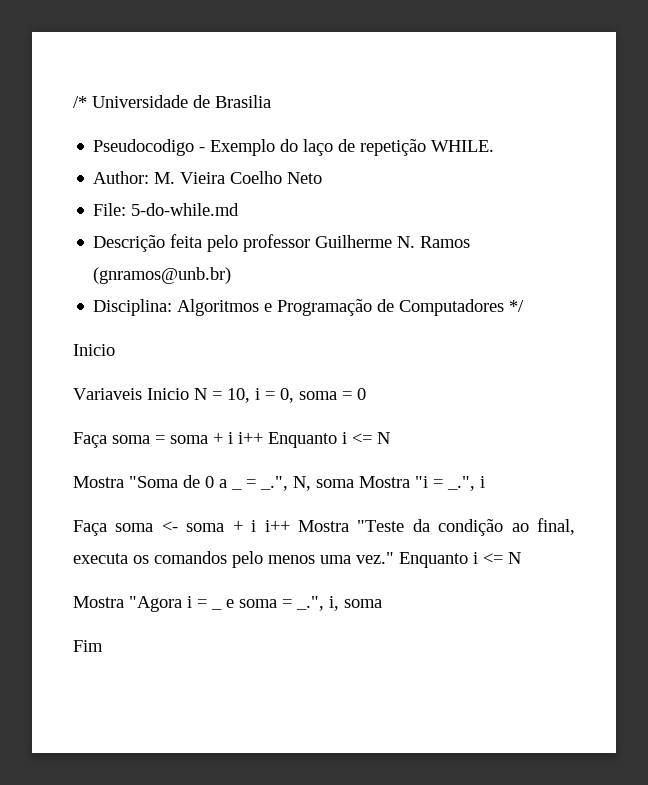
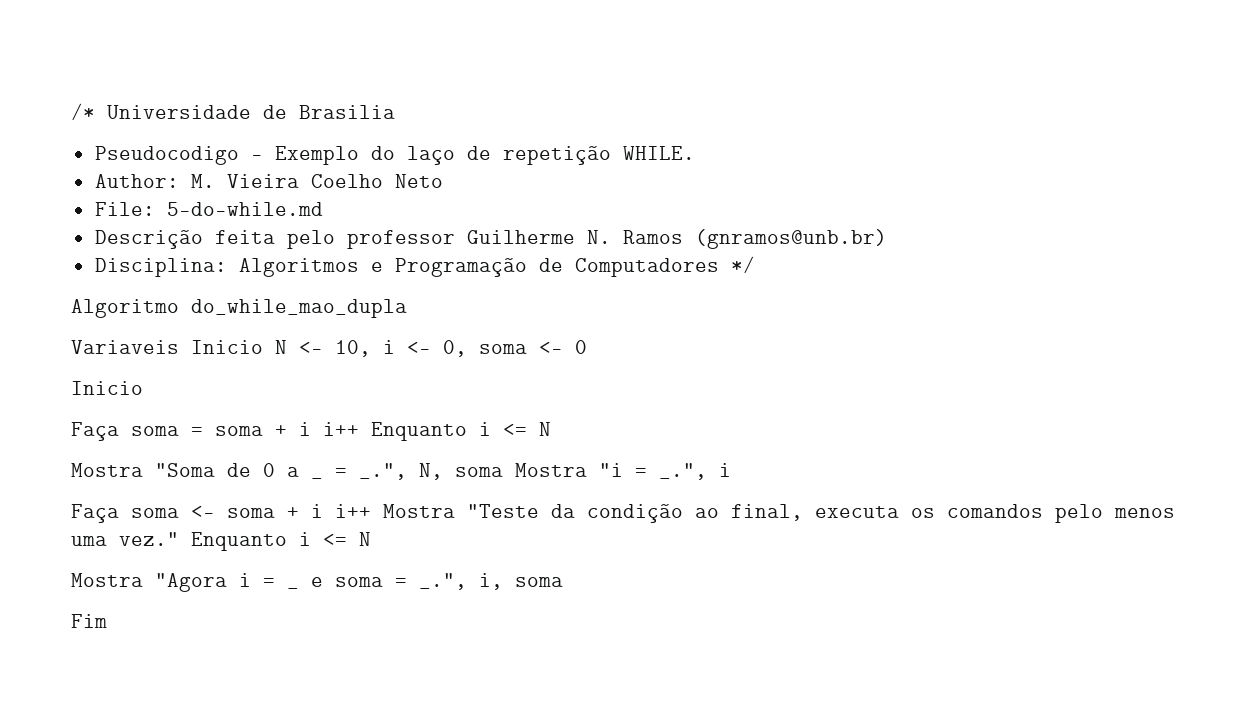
  Disciplina: Algoritmos e Programação de Computadores */
- Inicio
+ Algoritmo do_while_mao_dupla
- Variaveis Inicio N = 10, i = 0, soma = 0
+ Variaveis Inicio N <- 10, i <- 0, soma <- 0
+ Inicio

